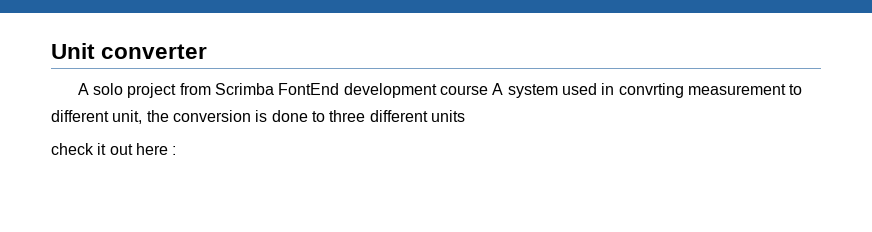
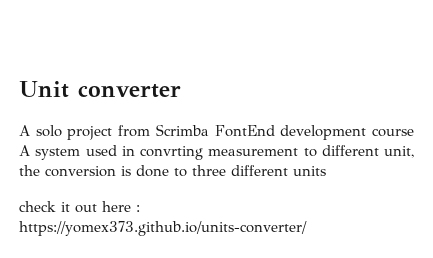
- check it out here :
+ check it out here : https://yomex373.github.io/units-converter/

